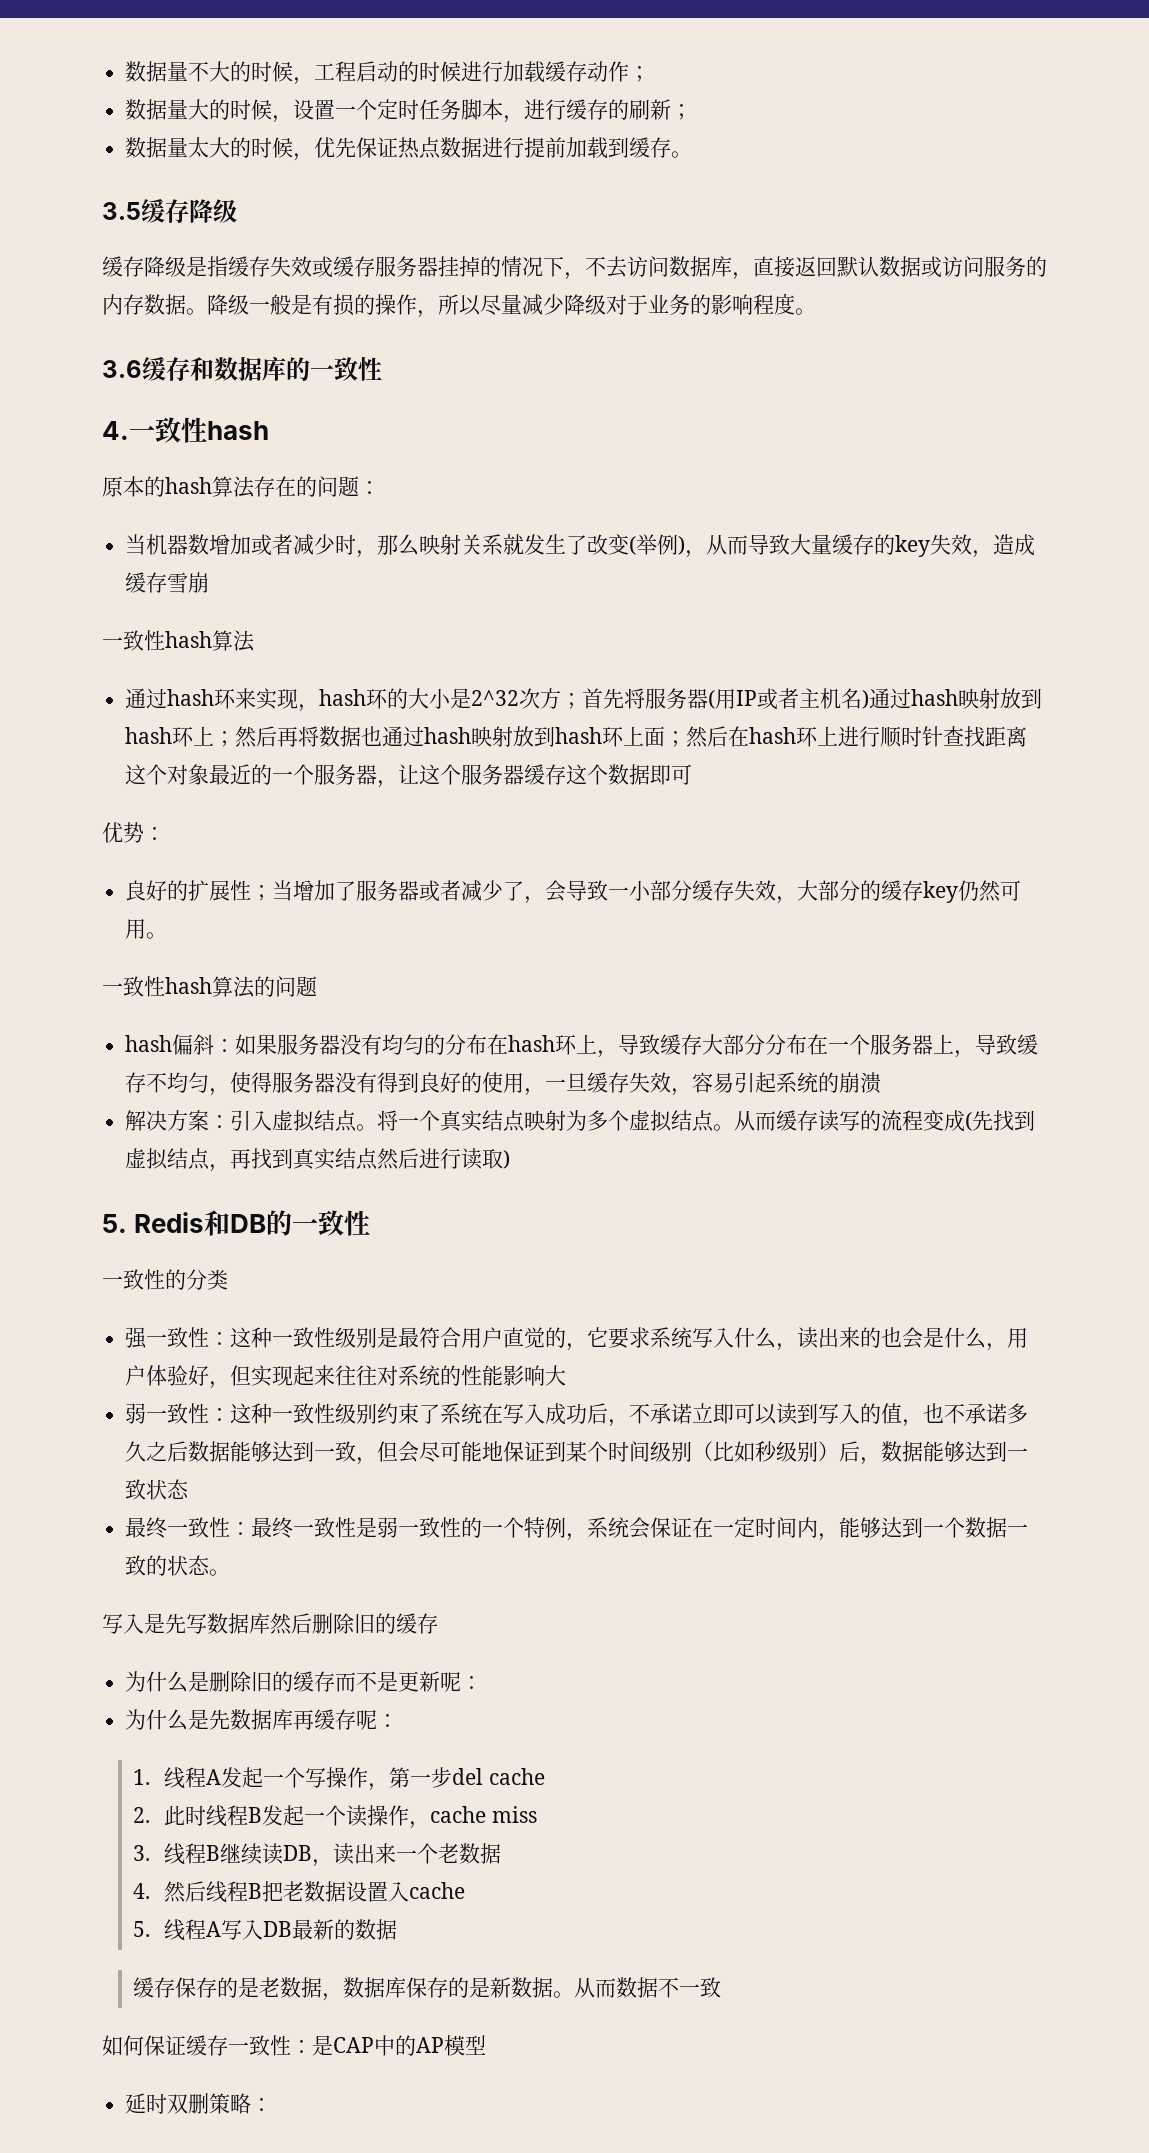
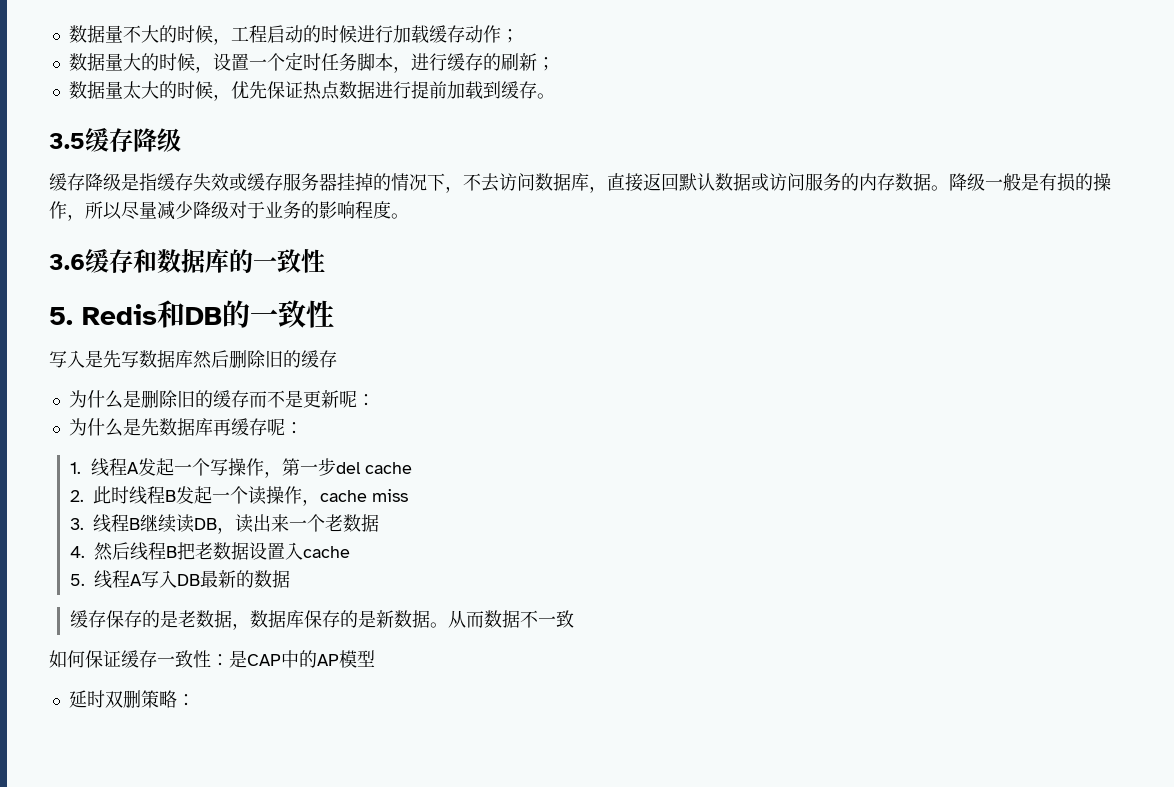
- 4.一致性hash
- 原本的hash算法存在的问题：
- 当机器数增加或者减少时，那么映射关系就发生了改变(举例)，从而导致大量缓存的key失效，造成缓存雪崩
- 一致性hash算法
- 通过hash环来实现，hash环的大小是2^32次方；首先将服务器(用IP或者主机名)通过hash映射放到hash环上；然后再将数据也通过hash映射放到hash环上面；然后在hash环上进行顺时针查找距离这个对象最近的一个服务器，让这个服务器缓存这个数据即可
- 优势：
- 良好的扩展性；当增加了服务器或者减少了，会导致一小部分缓存失效，大部分的缓存key仍然可用。
- 一致性hash算法的问题
- hash偏斜：如果服务器没有均匀的分布在hash环上，导致缓存大部分分布在一个服务器上，导致缓存不均匀，使得服务器没有得到良好的使用，一旦缓存失效，容易引起系统的崩溃
- 解决方案：引入虚拟结点。将一个真实结点映射为多个虚拟结点。从而缓存读写的流程变成(先找到虚拟结点，再找到真实结点然后进行读取)
- 一致性的分类
- 强一致性：这种一致性级别是最符合用户直觉的，它要求系统写入什么，读出来的也会是什么，用户体验好，但实现起来往往对系统的性能影响大
- 弱一致性：这种一致性级别约束了系统在写入成功后，不承诺立即可以读到写入的值，也不承诺多久之后数据能够达到一致，但会尽可能地保证到某个时间级别（比如秒级别）后，数据能够达到一致状态
- 最终一致性：最终一致性是弱一致性的一个特例，系统会保证在一定时间内，能够达到一个数据一致的状态。

